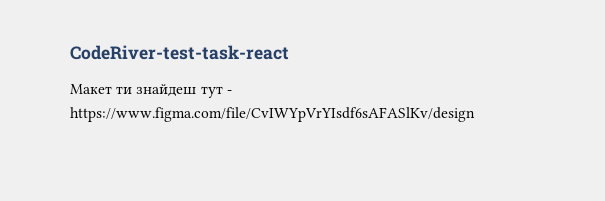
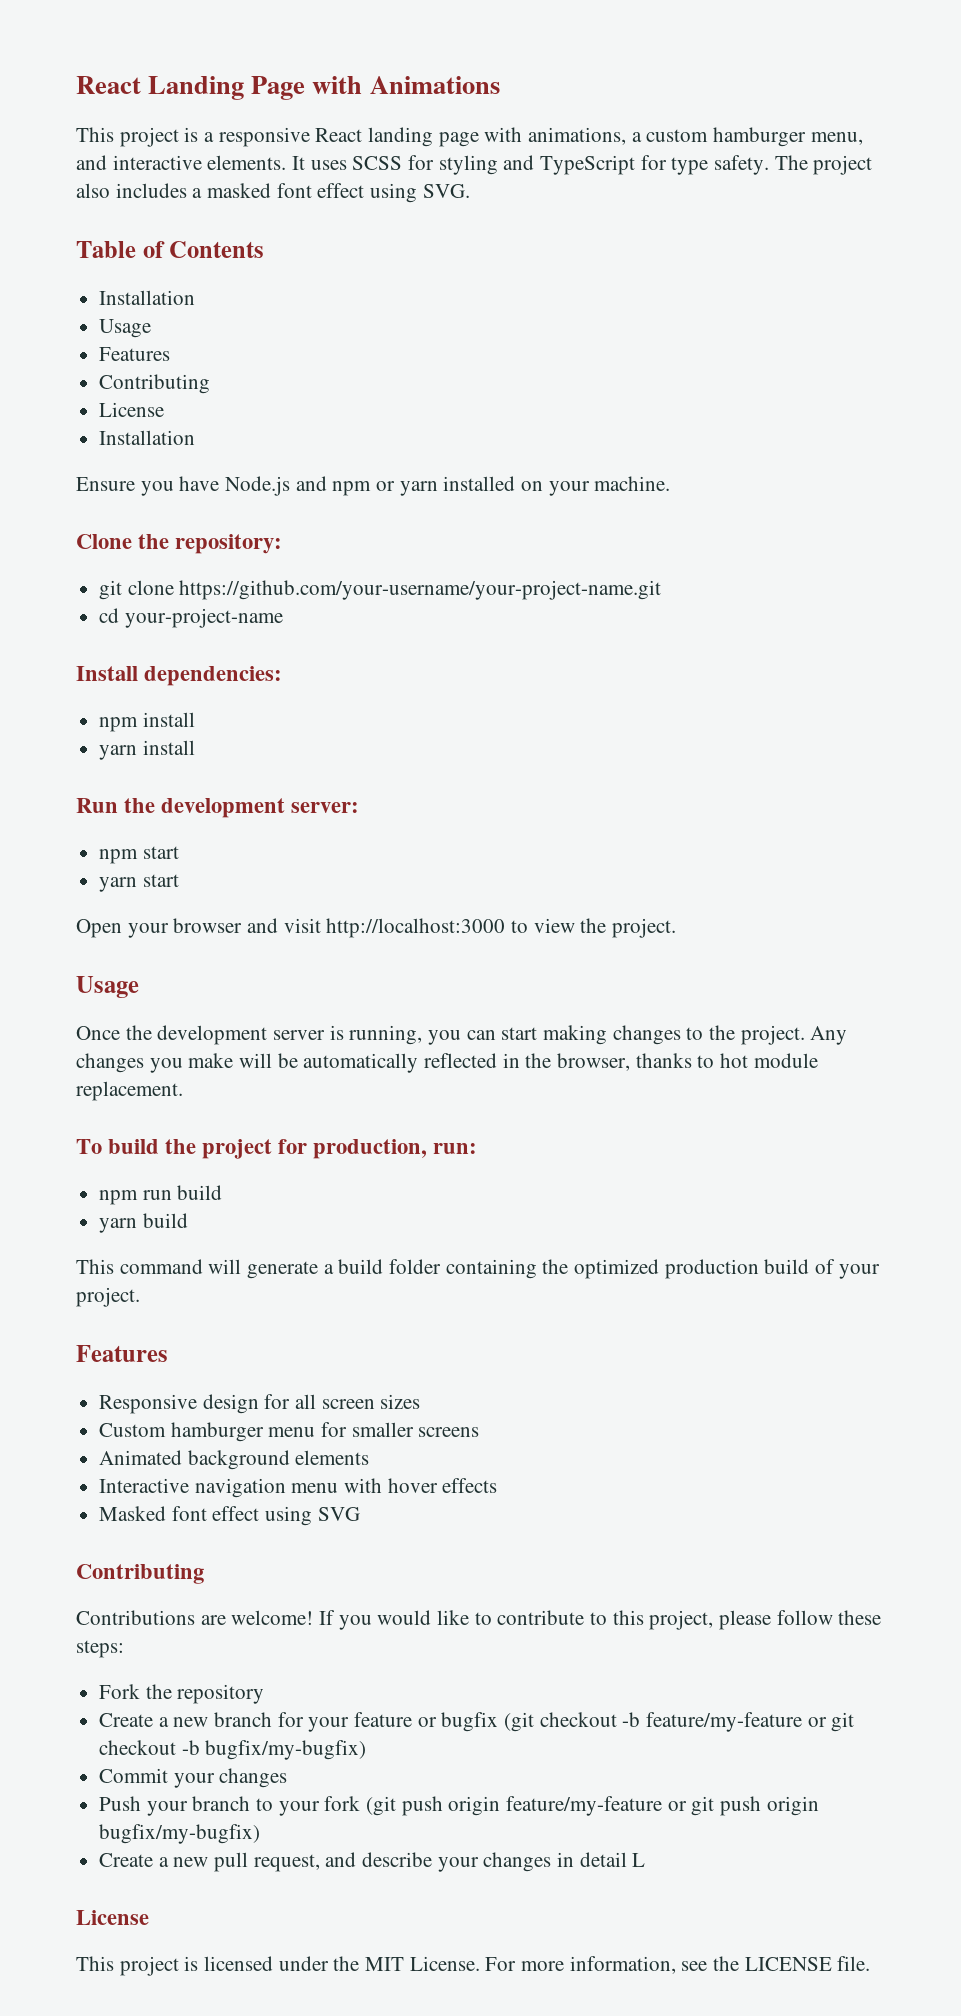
- CodeRiver-test-task-react
- Макет ти знайдеш тут - https://www.figma.com/file/CvIWYpVrYIsdf6sAFASlKv/design
+ React Landing Page with Animations
+ This project is a responsive React landing page with animations, a custom hamburger menu, and interactive elements. It uses SCSS for styling and TypeScript for type safety. The project also includes a masked font effect using SVG.
+ Table of Contents
+ Installation
+ Usage
+ Features
+ Contributing
+ License
+ Installation
+ Ensure you have Node.js and npm or yarn installed on your machine.
+ Clone the repository:
+ git clone https://github.com/your-username/your-project-name.git
+ cd your-project-name
+ Install dependencies:
+ npm install
+ yarn install
+ Run the development server:
+ npm start
+ yarn start
+ Open your browser and visit http://localhost:3000 to view the project.
+ Usage
+ Once the development server is running, you can start making changes to the project. Any changes you make will be automatically reflected in the browser, thanks to hot module replacement.
+ To build the project for production, run:
+ npm run build
+ yarn build
+ This command will generate a build folder containing the optimized production build of your project.
+ Features
+ Responsive design for all screen sizes
+ Custom hamburger menu for smaller screens
+ Animated background elements
+ Interactive navigation menu with hover effects
+ Masked font effect using SVG
+ Contributing
+ Contributions are welcome! If you would like to contribute to this project, please follow these steps:
+ Fork the repository
+ Create a new branch for your feature or bugfix (git checkout -b feature/my-feature or git checkout -b bugfix/my-bugfix)
+ Commit your changes
+ Push your branch to your fork (git push origin feature/my-feature or git push origin bugfix/my-bugfix)
+ Create a new pull request, and describe your changes in detail L
+ License
+ This project is licensed under the MIT License. For more information, see the LICENSE file.

